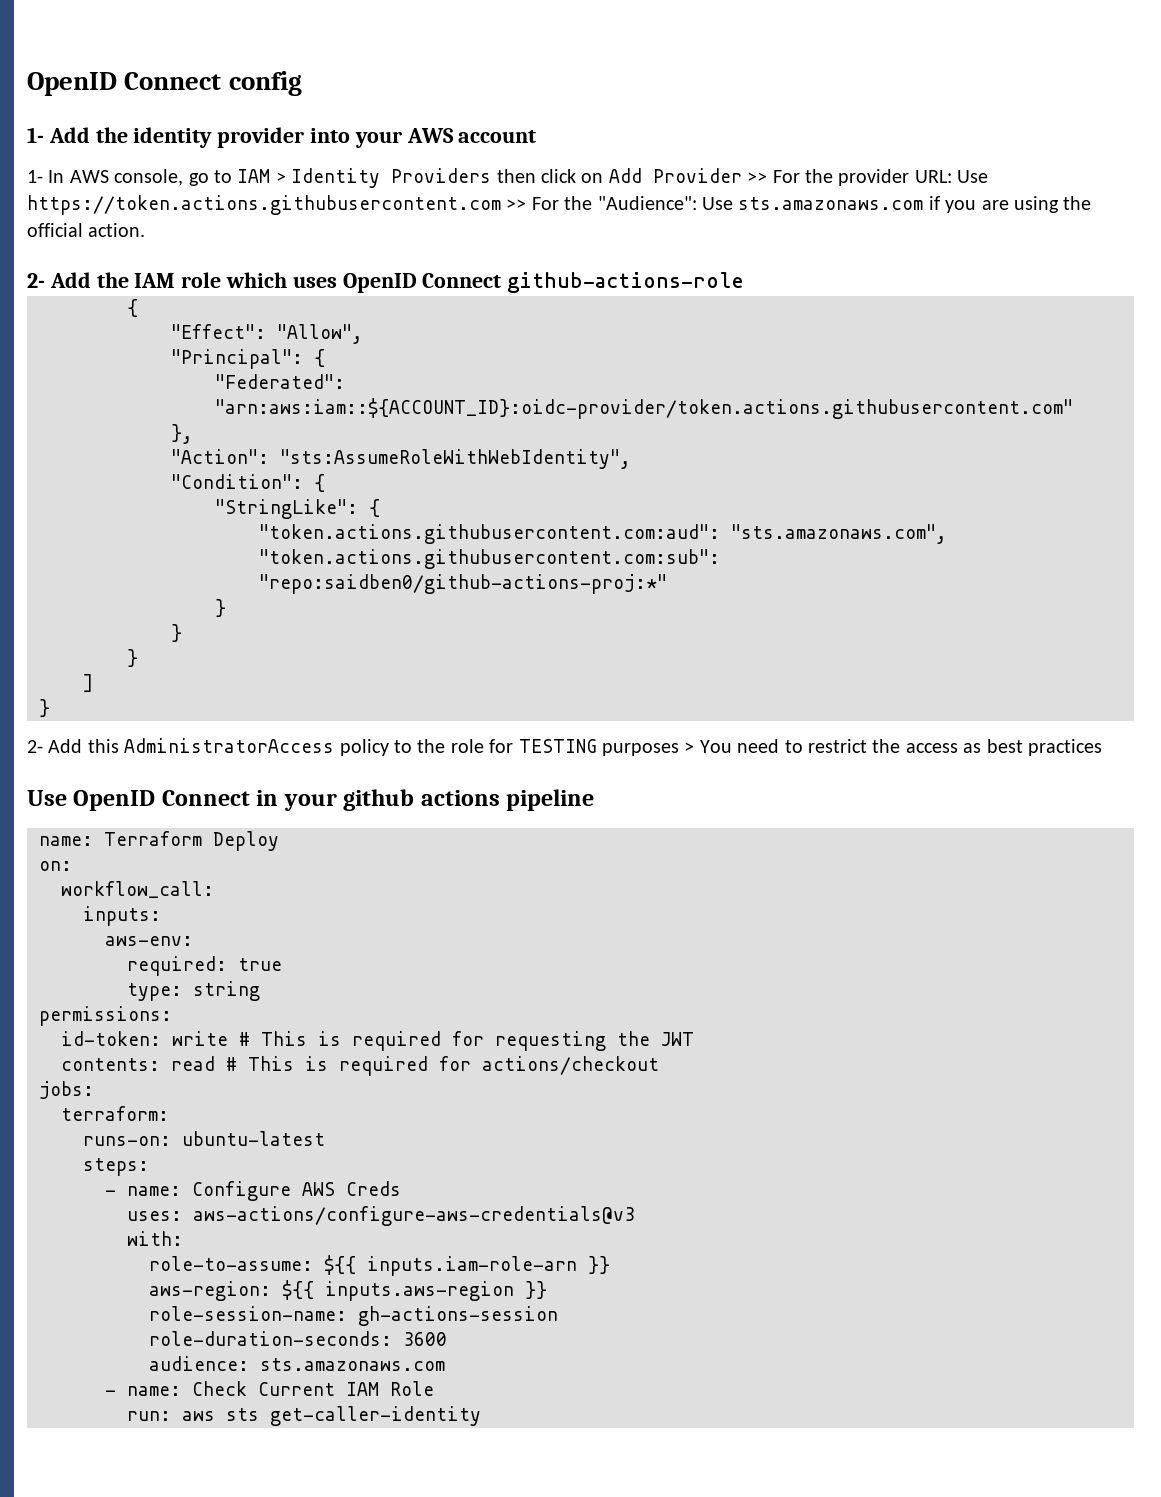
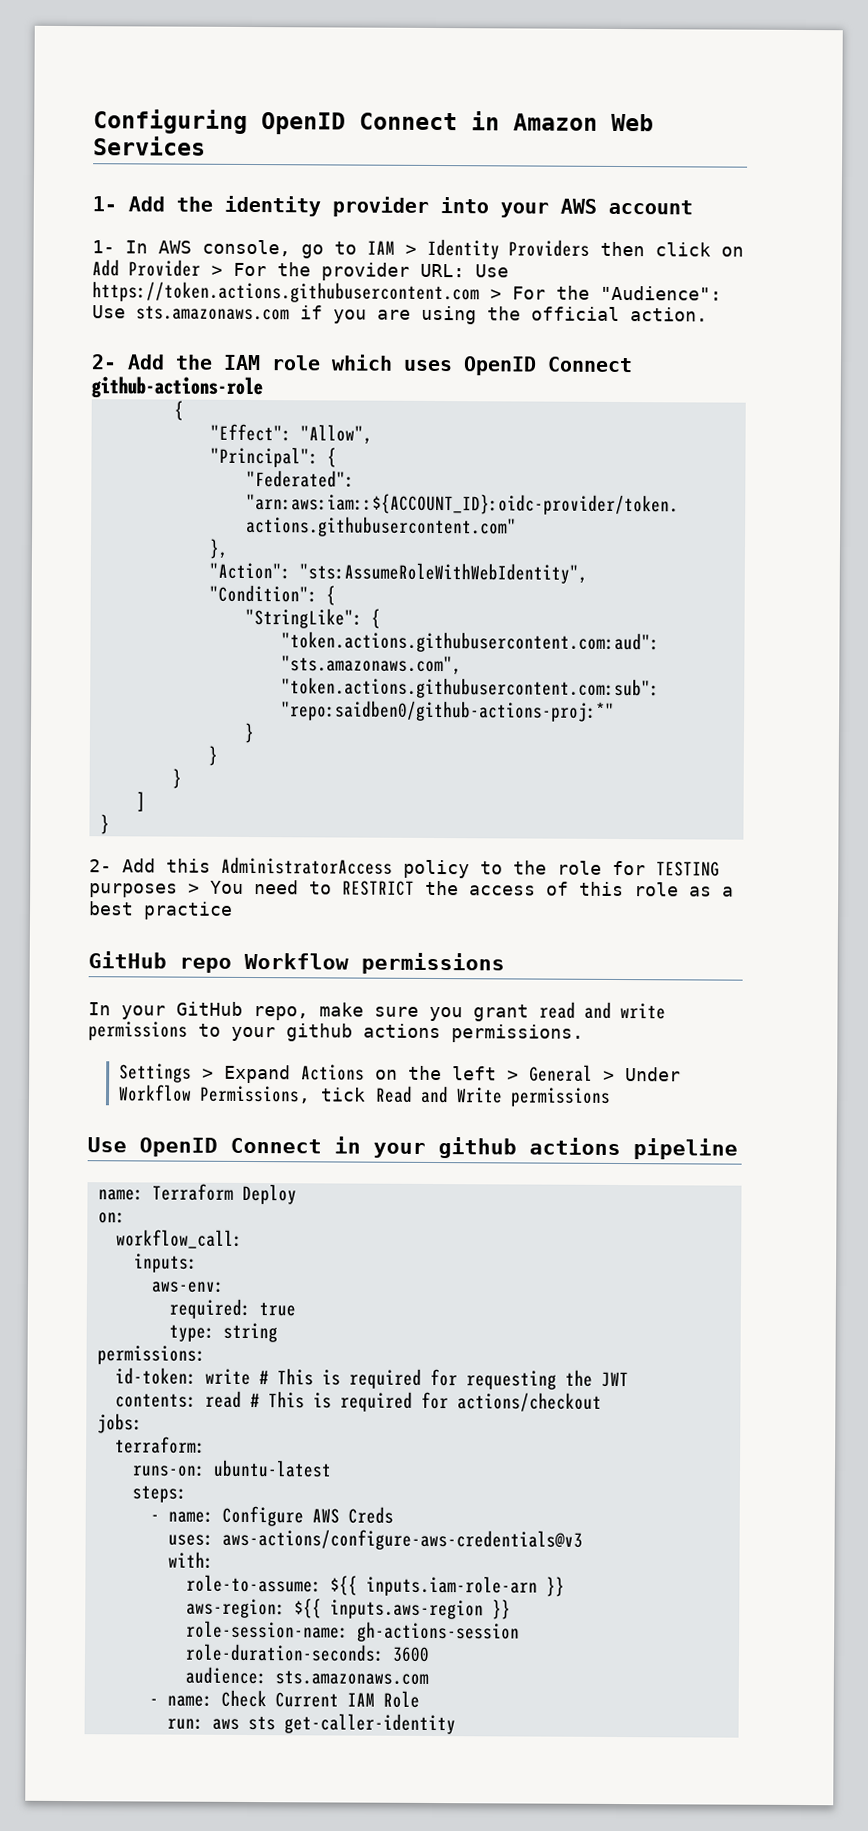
- OpenID Connect config
+ Configuring OpenID Connect in Amazon Web Services
- 1- In AWS console, go to IAM > Identity Providers then click on Add Provider >> For the provider URL: Use https://token.actions.githubusercontent.com >> For the "Audience": Use sts.amazonaws.com if you are using the official action.
+ 1- In AWS console, go to IAM > Identity Providers then click on Add Provider > For the provider URL: Use https://token.actions.githubusercontent.com > For the "Audience": Use sts.amazonaws.com if you are using the official action.
- 2- Add this AdministratorAccess policy to the role for TESTING purposes > You need to restrict the access as best practices
+ 2- Add this AdministratorAccess policy to the role for TESTING purposes > You need to RESTRICT the access of this role as a best practice
+ GitHub repo Workflow permissions
+ In your GitHub repo, make sure you grant read and write permissions to your github actions permissions.
+ Settings > Expand Actions on the left > General > Under Workflow Permissions, tick Read and Write permissions

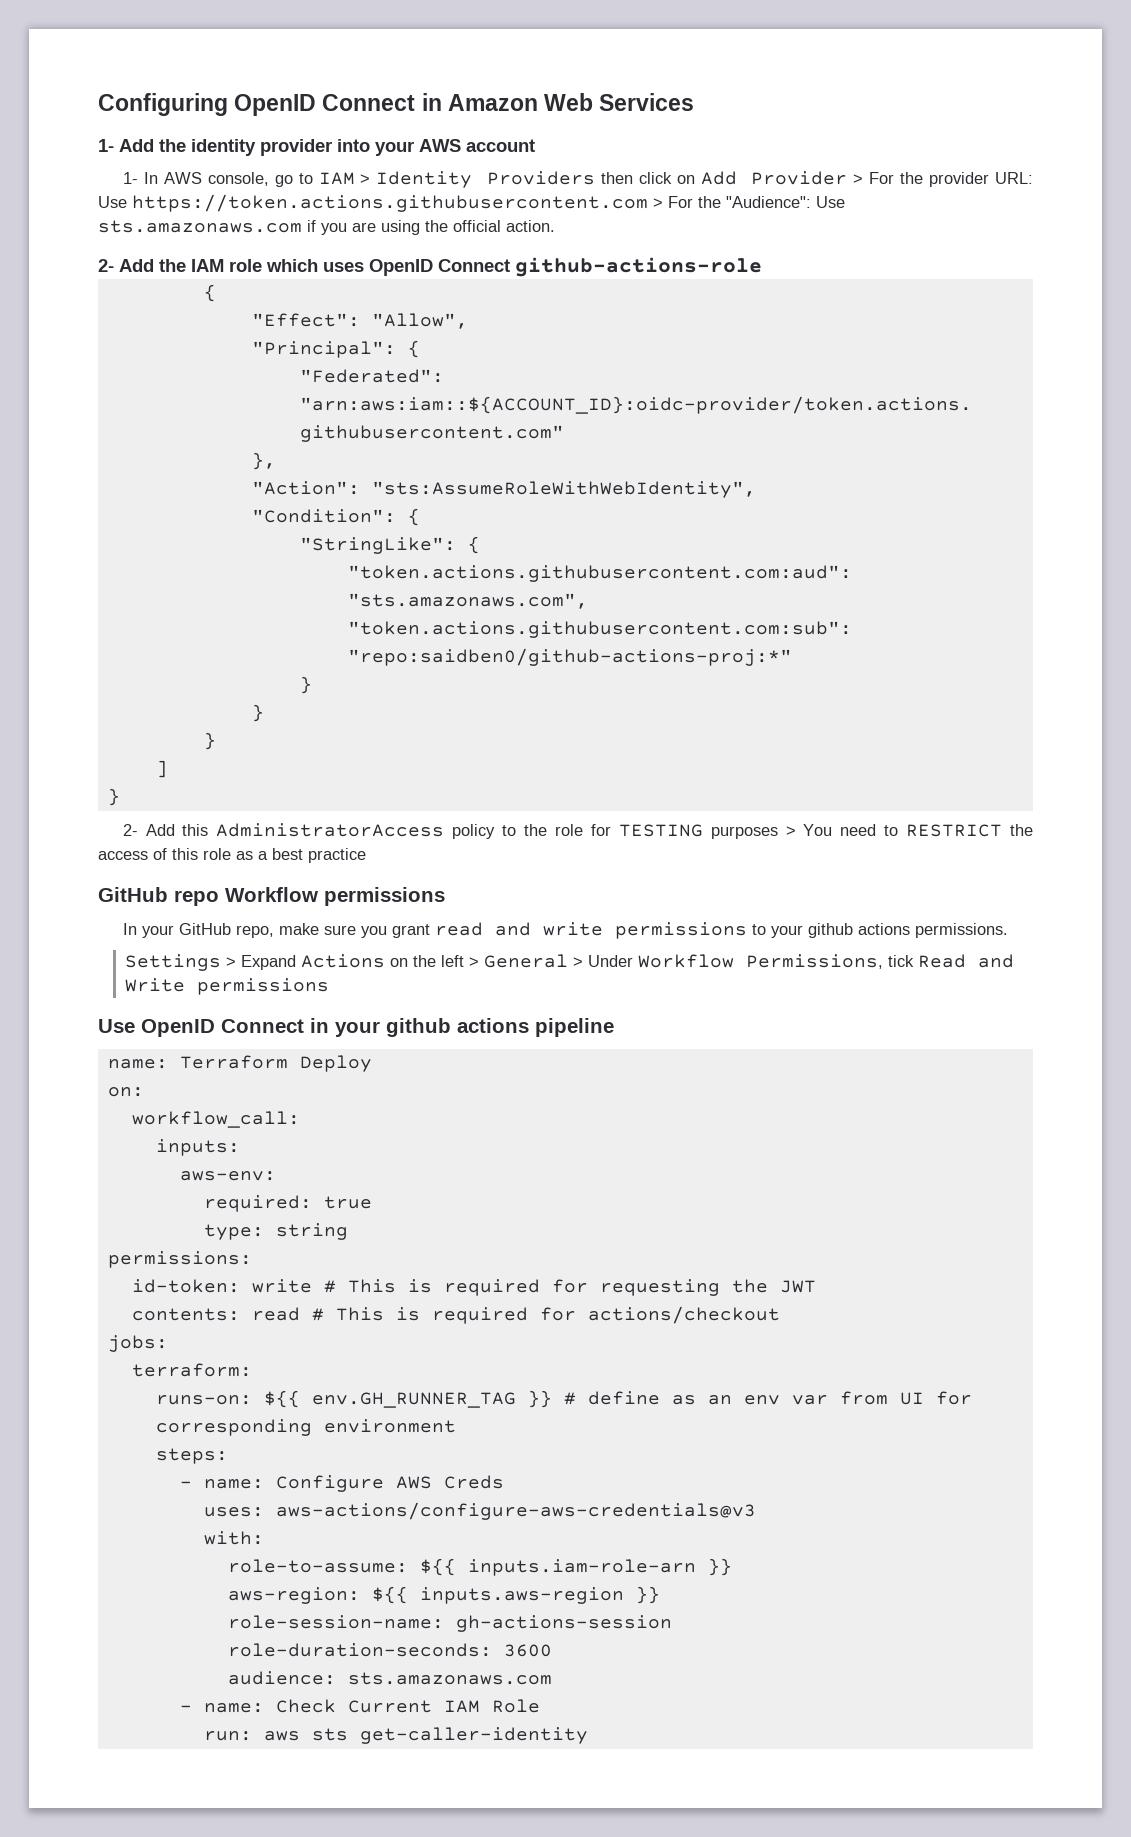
- runs-on: ubuntu-latest
+ runs-on: ${{ env.GH_RUNNER_TAG }} # define as an env var from UI for corresponding environment

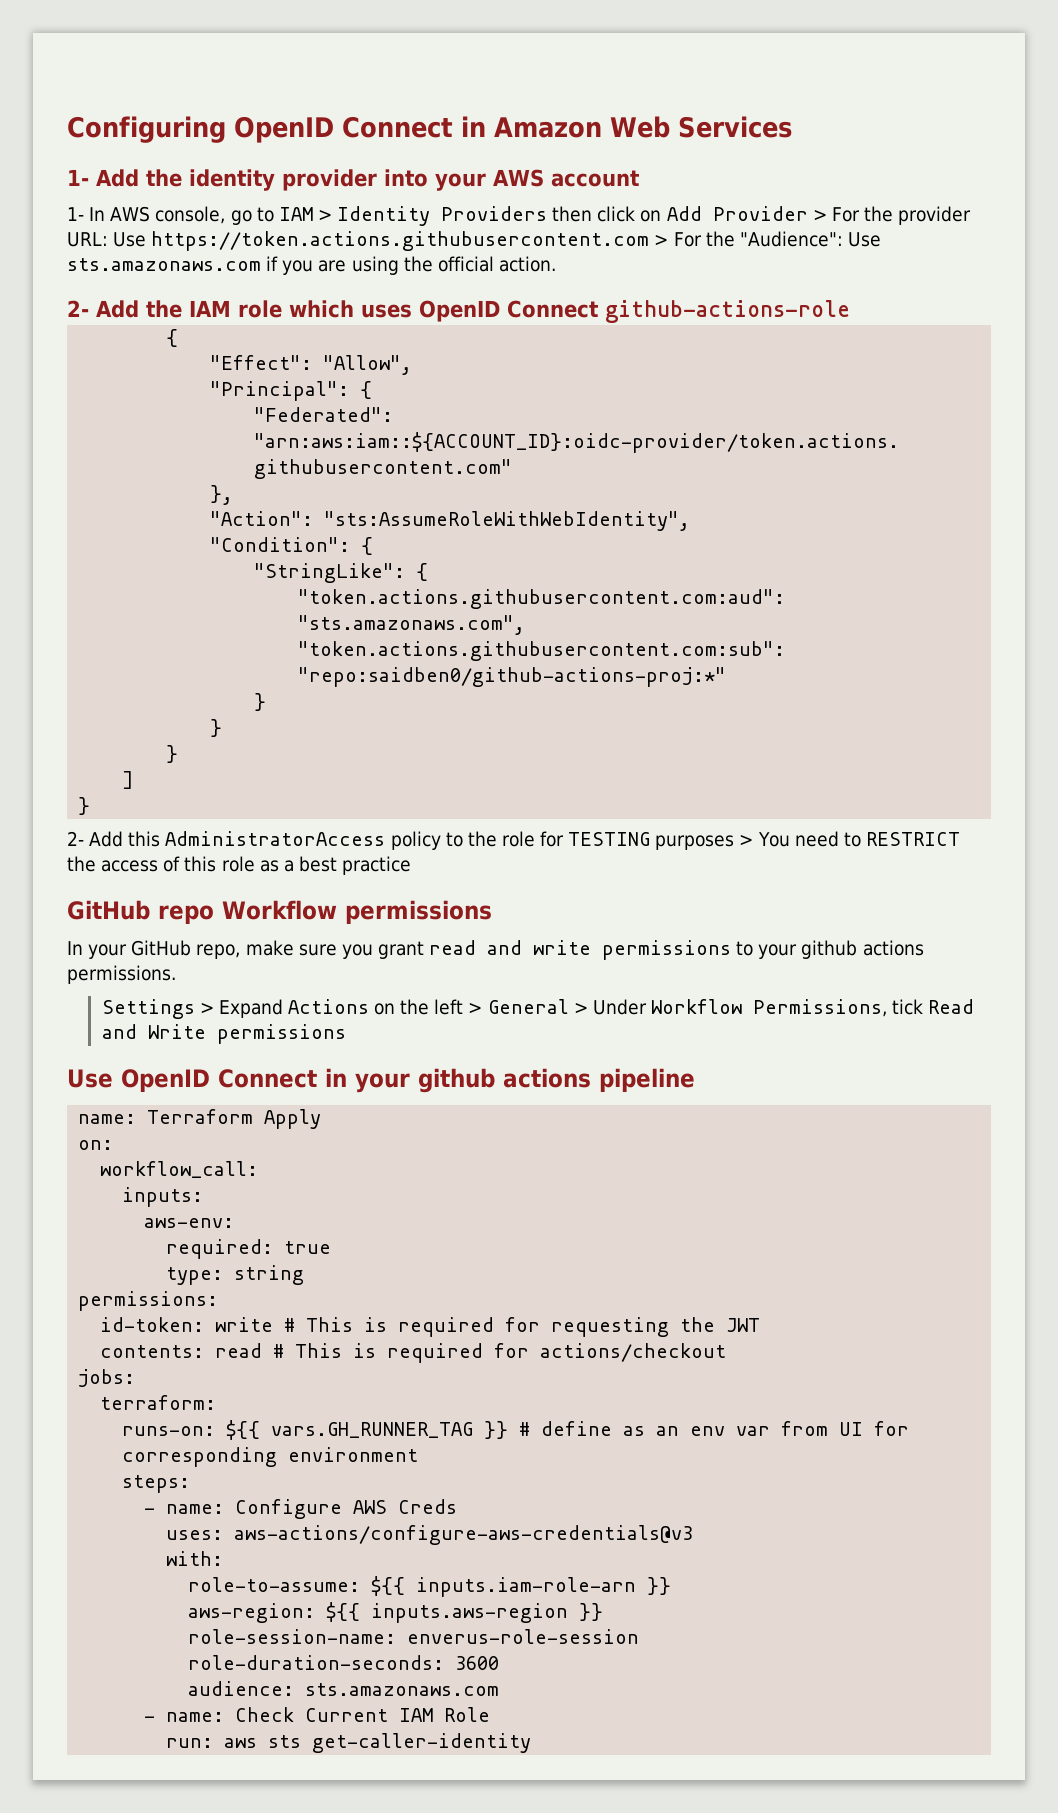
- name: Terraform Deploy
+ name: Terraform Apply
- runs-on: ${{ env.GH_RUNNER_TAG }} # define as an env var from UI for corresponding environment
+ runs-on: ${{ vars.GH_RUNNER_TAG }} # define as an env var from UI for corresponding environment
- role-session-name: gh-actions-session
+ role-session-name: enverus-role-session

